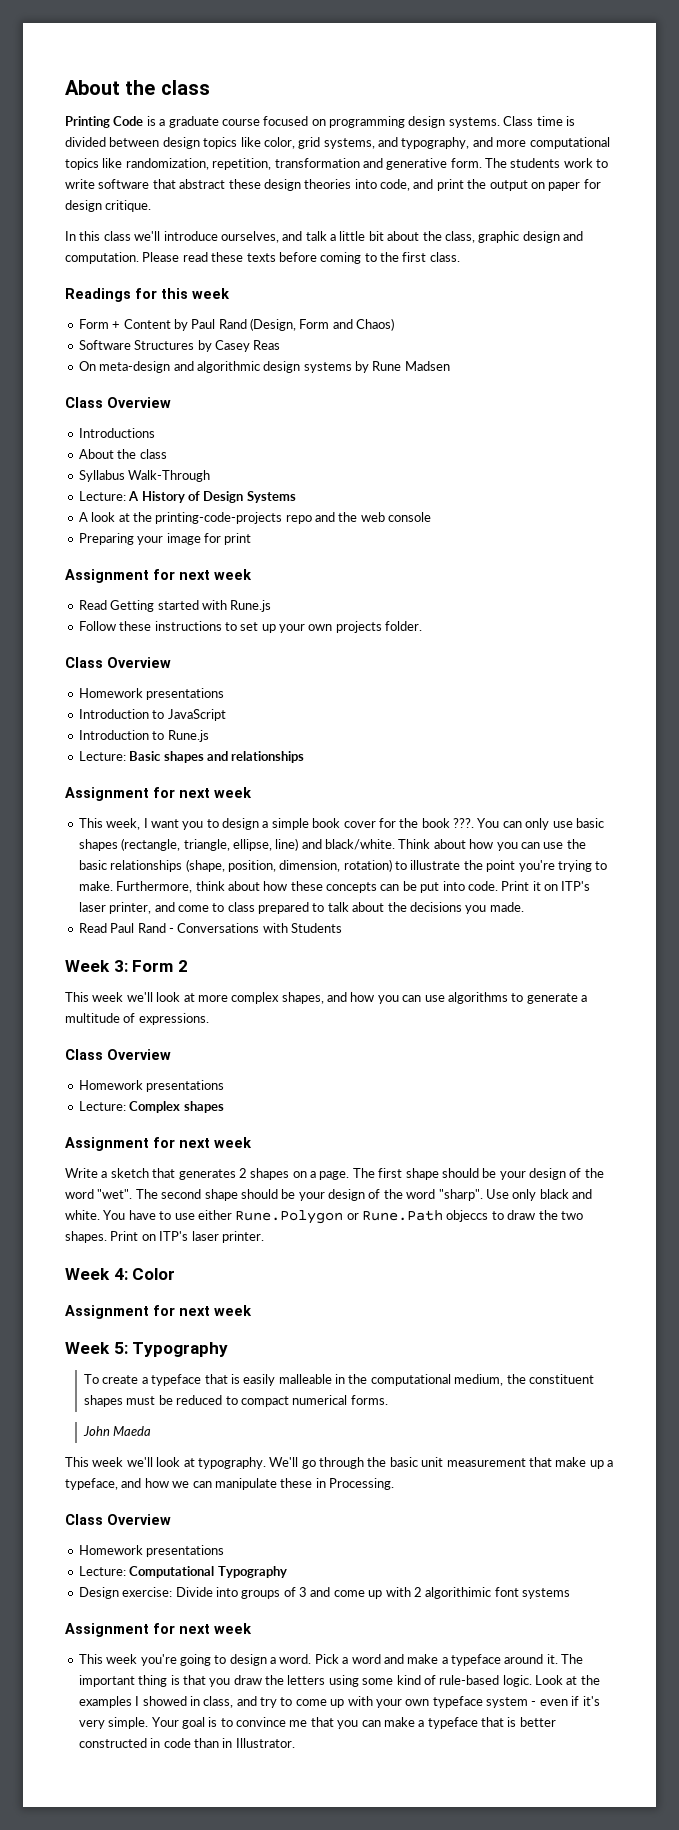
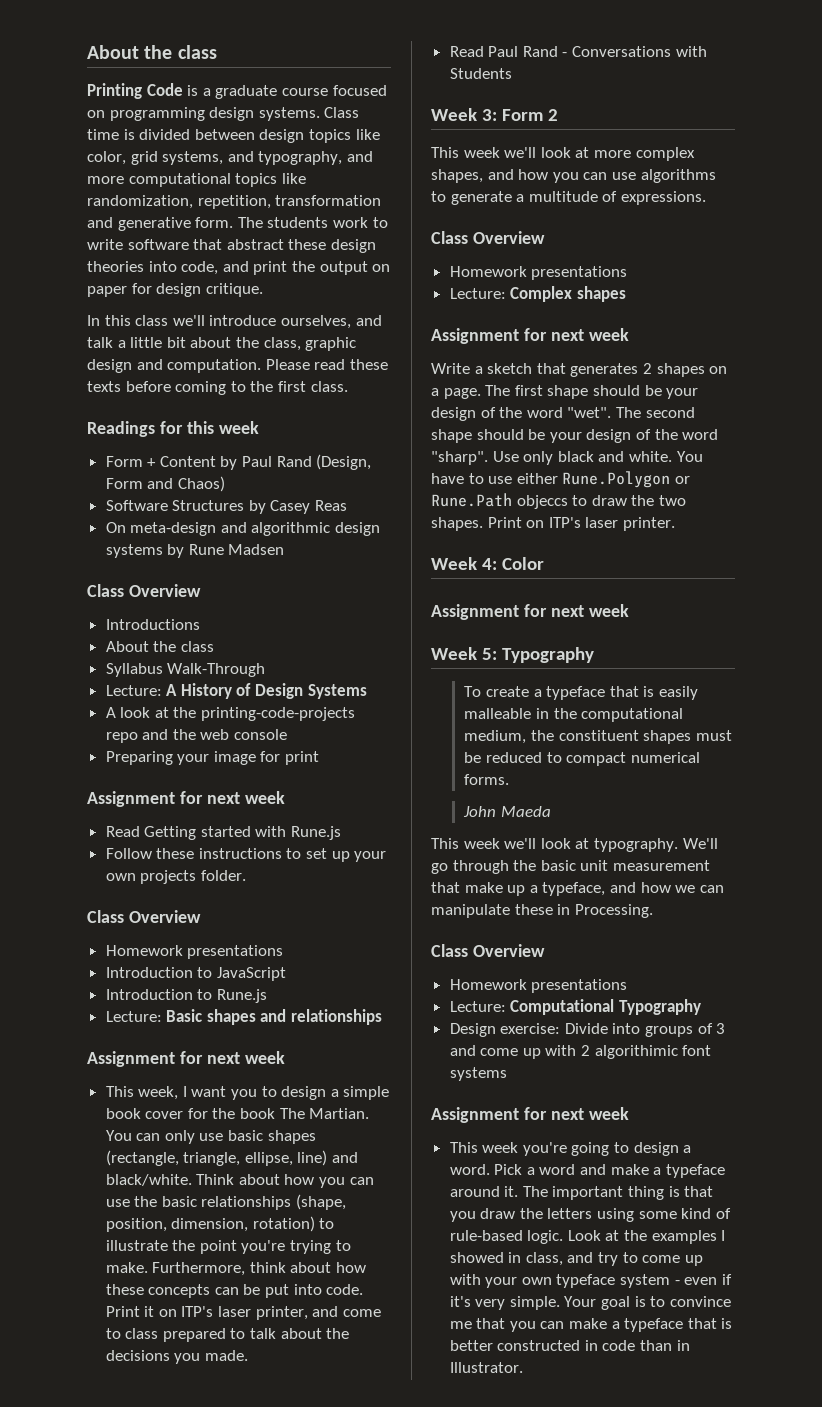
- This week, I want you to design a simple book cover for the book ???.
+ This week, I want you to design a simple book cover for the book The Martian.

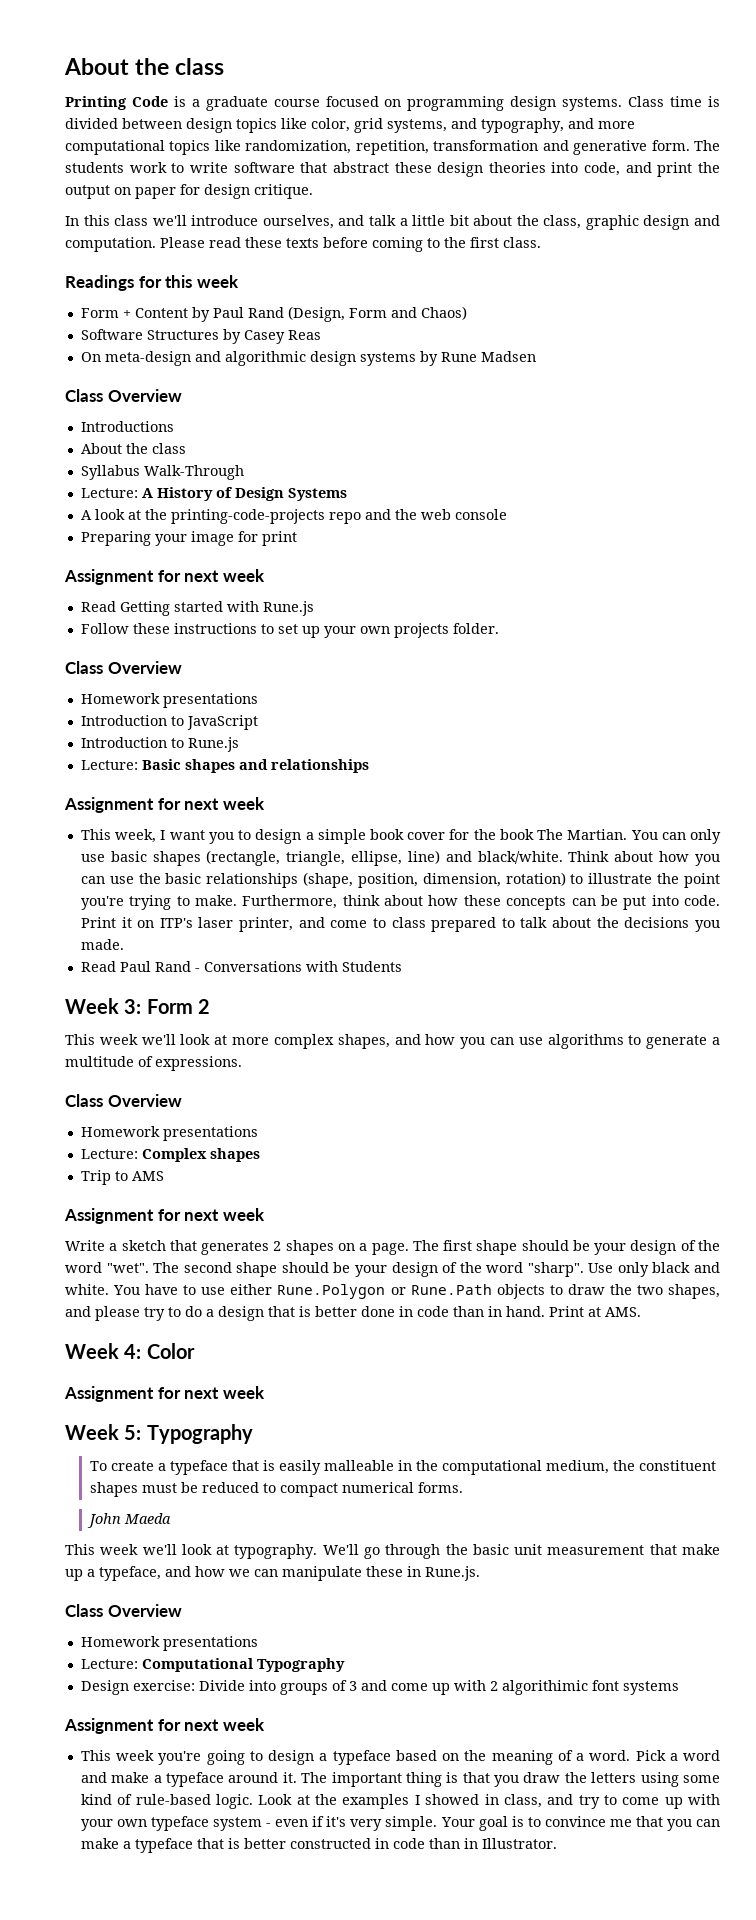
+ Trip to AMS
- You have to use either Rune.Polygon or Rune.Path objeccs to draw the two shapes. Print on ITP's laser printer.
+ You have to use either Rune.Polygon or Rune.Path objects to draw the two shapes, and please try to do a design that is better done in code than in hand. Print at AMS.
- We'll go through the basic unit measurement that make up a typeface, and how we can manipulate these in Processing.
+ We'll go through the basic unit measurement that make up a typeface, and how we can manipulate these in Rune.js.
- This week you're going to design a word.
+ This week you're going to design a typeface based on the meaning of a word.

